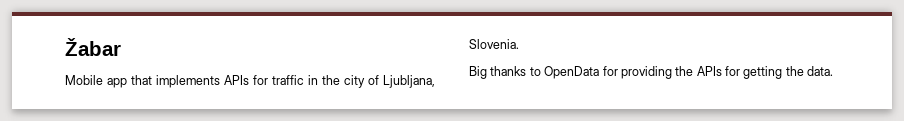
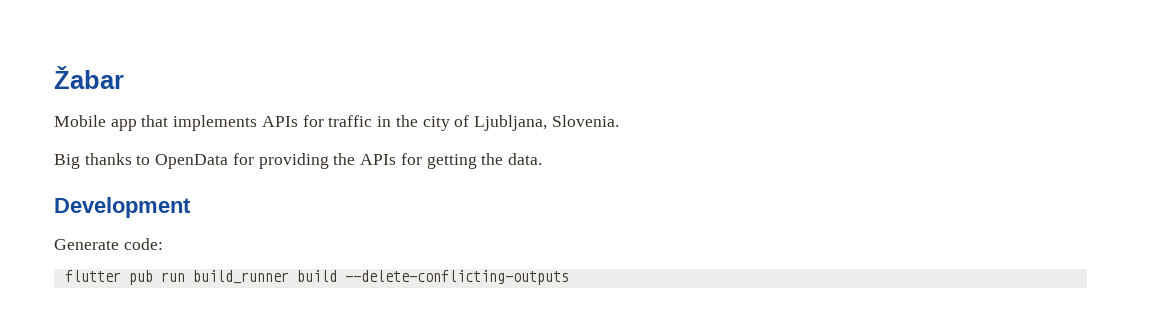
+ Development
+ Generate code:
+ flutter pub run build_runner build --delete-conflicting-outputs

